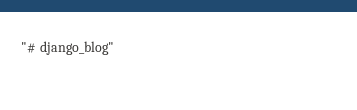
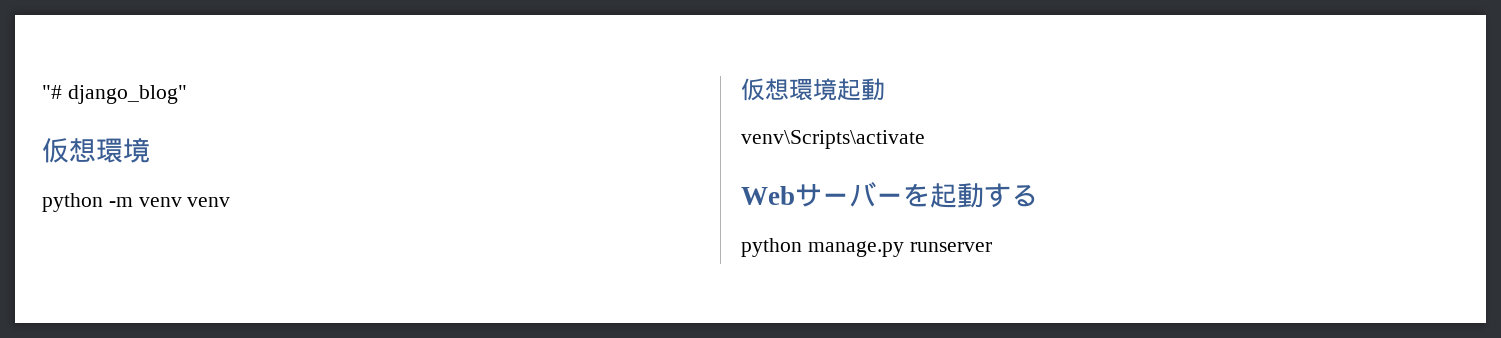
  "# django_blog"
+ 仮想環境
+ python -m venv venv
+ 仮想環境起動
+ venv\Scripts\activate
+ Webサーバーを起動する
+ python manage.py runserver

